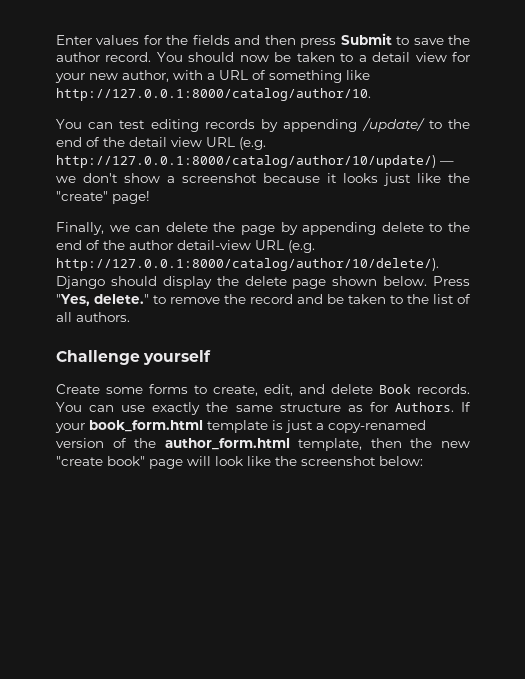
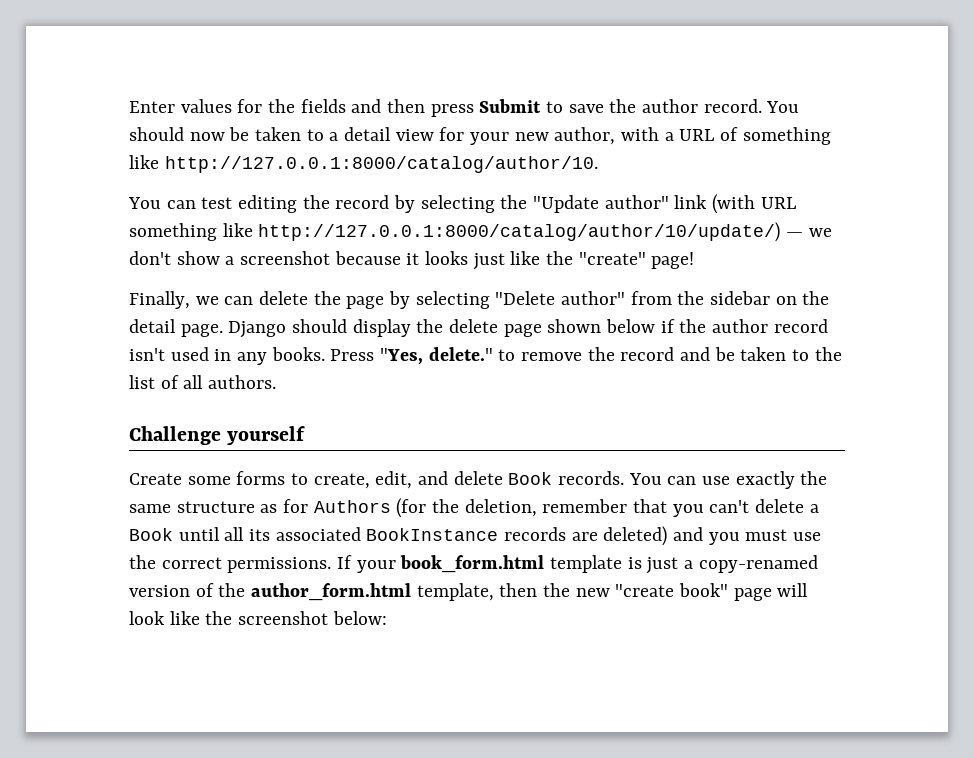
- You can test editing records by appending /update/ to the end of the detail view URL (e.g. http://127.0.0.1:8000/catalog/author/10/update/) — we don't show a screenshot because it looks just like the "create" page!
+ You can test editing the record by selecting the "Update author" link (with URL something like http://127.0.0.1:8000/catalog/author/10/update/) — we don't show a screenshot because it looks just like the "create" page!
- Finally, we can delete the page by appending delete to the end of the author detail-view URL (e.g. http://127.0.0.1:8000/catalog/author/10/delete/). Django should display the delete page shown below.
+ Finally, we can delete the page by selecting "Delete author" from the sidebar on the detail page. Django should display the delete page shown below if the author record isn't used in any books.
- You can use exactly the same structure as for Authors.
+ You can use exactly the same structure as for Authors (for the deletion, remember that you can't delete a Book until all its associated BookInstance records are deleted) and you must use the correct permissions.

